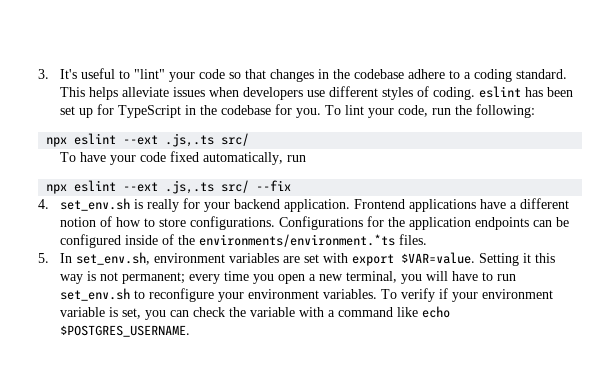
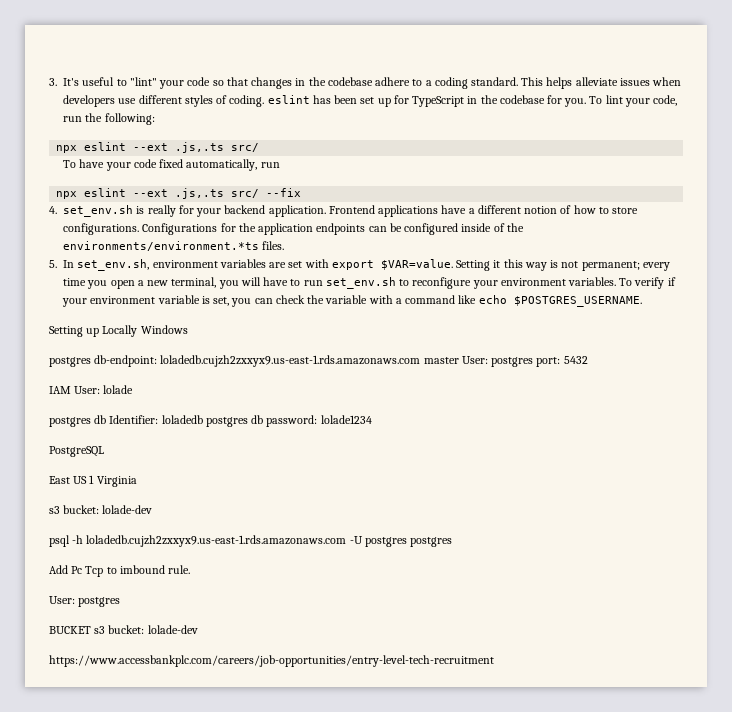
+ Setting up Locally Windows
+ postgres db-endpoint: loladedb.cujzh2zxxyx9.us-east-1.rds.amazonaws.com master User: postgres port: 5432
+ IAM User: lolade
+ postgres db Identifier: loladedb postgres db password: lolade1234
+ PostgreSQL
+ East US 1 Virginia
+ s3 bucket: lolade-dev
+ psql -h loladedb.cujzh2zxxyx9.us-east-1.rds.amazonaws.com -U postgres postgres
+ Add Pc Tcp to imbound rule.
+ User: postgres
+ BUCKET s3 bucket: lolade-dev
+ https://www.accessbankplc.com/careers/job-opportunities/entry-level-tech-recruitment

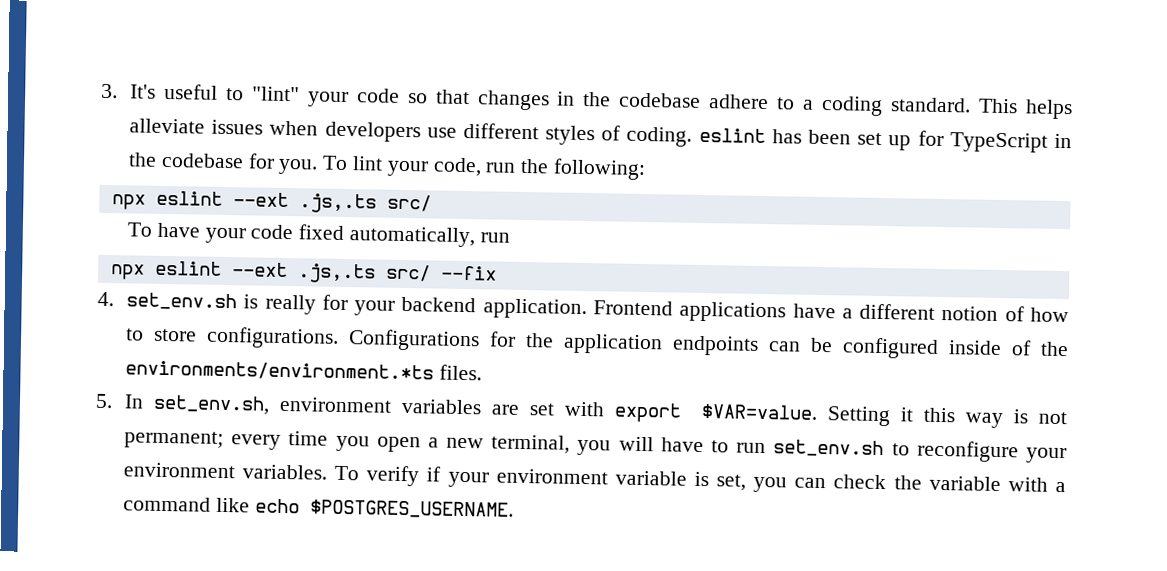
- Setting up Locally Windows
- postgres db-endpoint: loladedb.cujzh2zxxyx9.us-east-1.rds.amazonaws.com master User: postgres port: 5432
- IAM User: lolade
- postgres db Identifier: loladedb postgres db password: lolade1234
- PostgreSQL
- East US 1 Virginia
- s3 bucket: lolade-dev
- psql -h loladedb.cujzh2zxxyx9.us-east-1.rds.amazonaws.com -U postgres postgres
- Add Pc Tcp to imbound rule.
- User: postgres
- BUCKET s3 bucket: lolade-dev
- https://www.accessbankplc.com/careers/job-opportunities/entry-level-tech-recruitment

